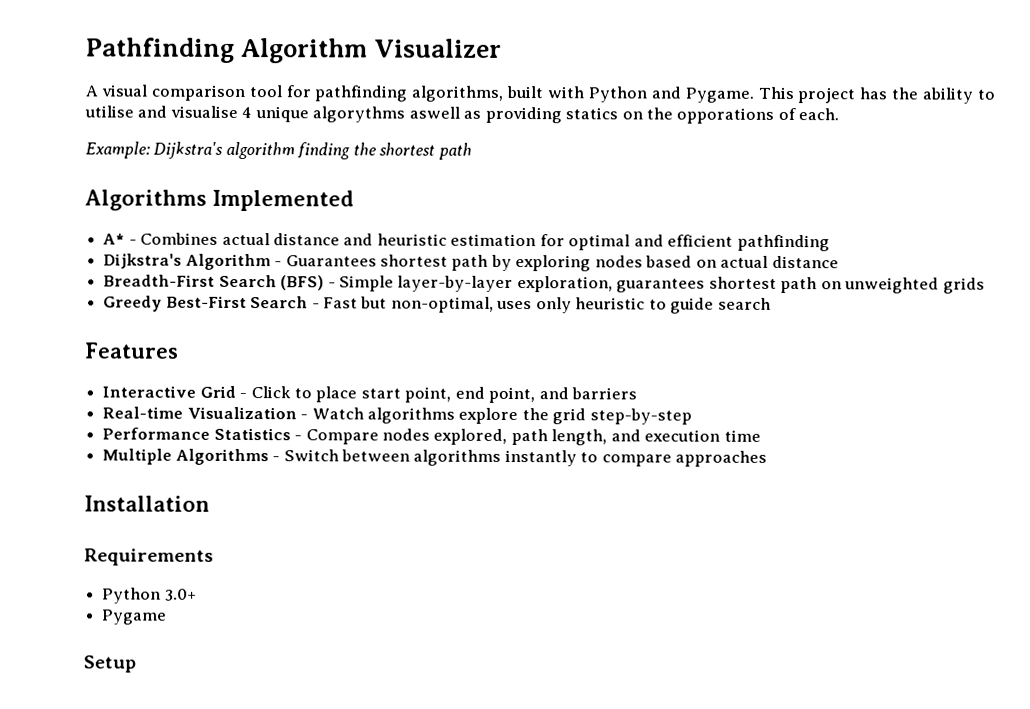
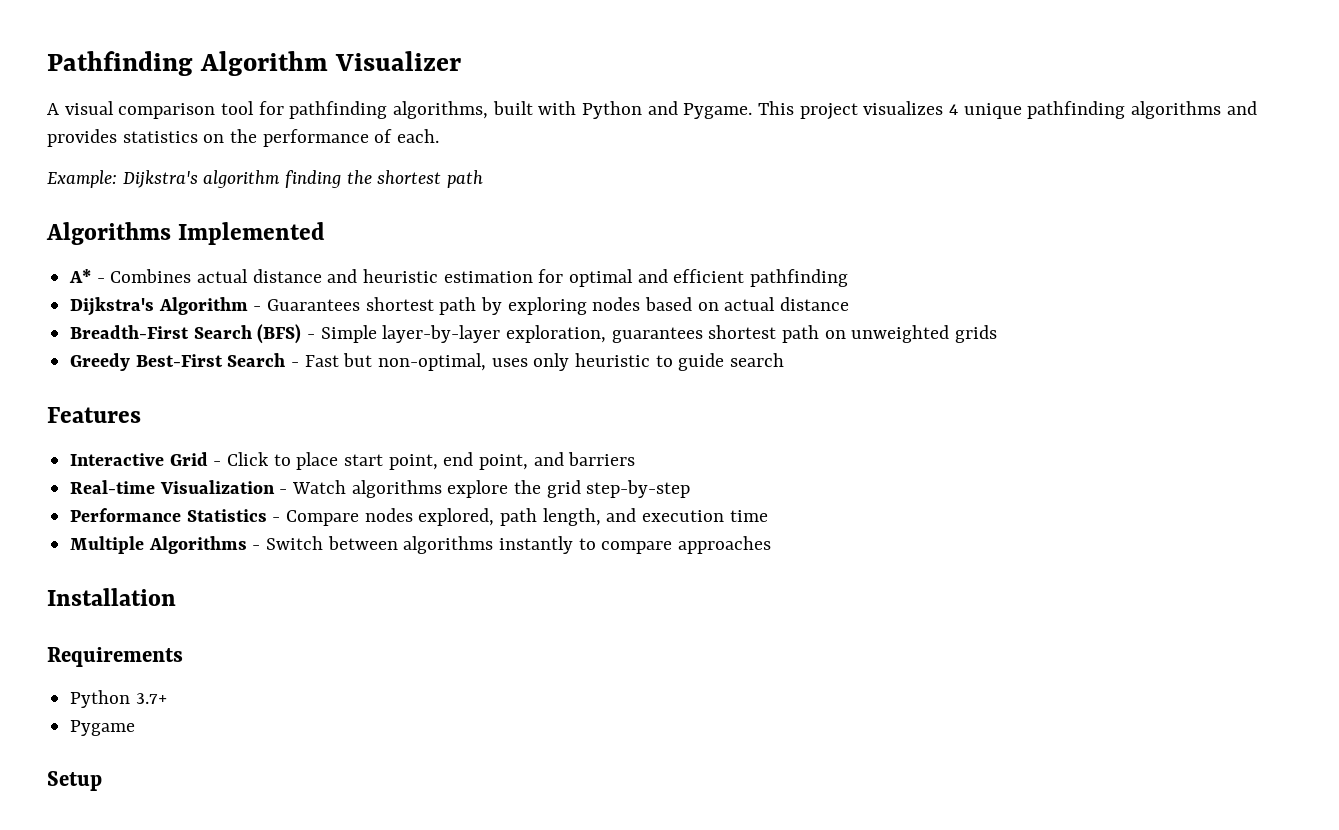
- This project has the ability to utilise and visualise 4 unique algorythms aswell as providing statics on the opporations of each.
+ This project visualizes 4 unique pathfinding algorithms and provides statistics on the performance of each.
- Python 3.0+
+ Python 3.7+

